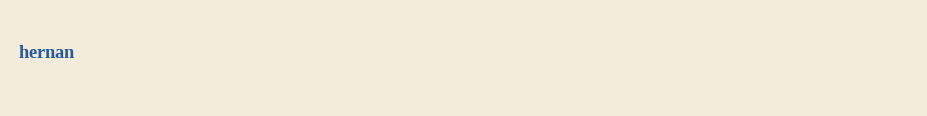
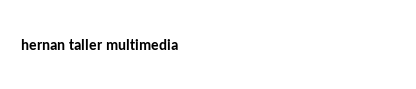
- hernan
+ hernan taller multimedia

